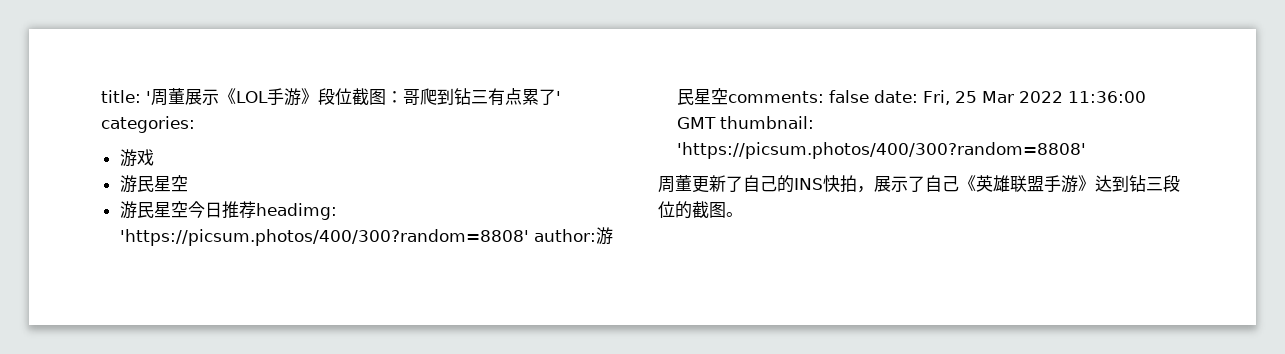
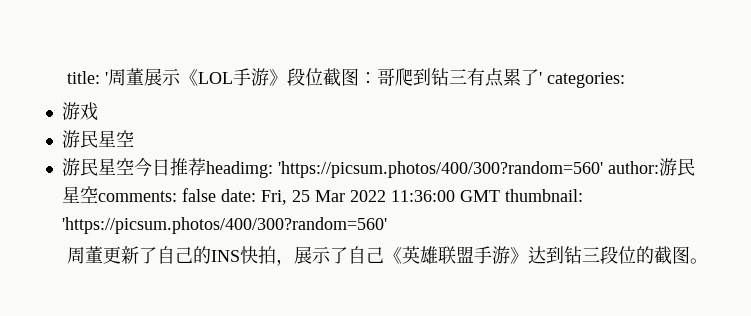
- 游民星空今日推荐headimg: 'https://picsum.photos/400/300?random=8808' author:游民星空comments: false date: Fri, 25 Mar 2022 11:36:00 GMT thumbnail: 'https://picsum.photos/400/300?random=8808'
+ 游民星空今日推荐headimg: 'https://picsum.photos/400/300?random=560' author:游民星空comments: false date: Fri, 25 Mar 2022 11:36:00 GMT thumbnail: 'https://picsum.photos/400/300?random=560'

